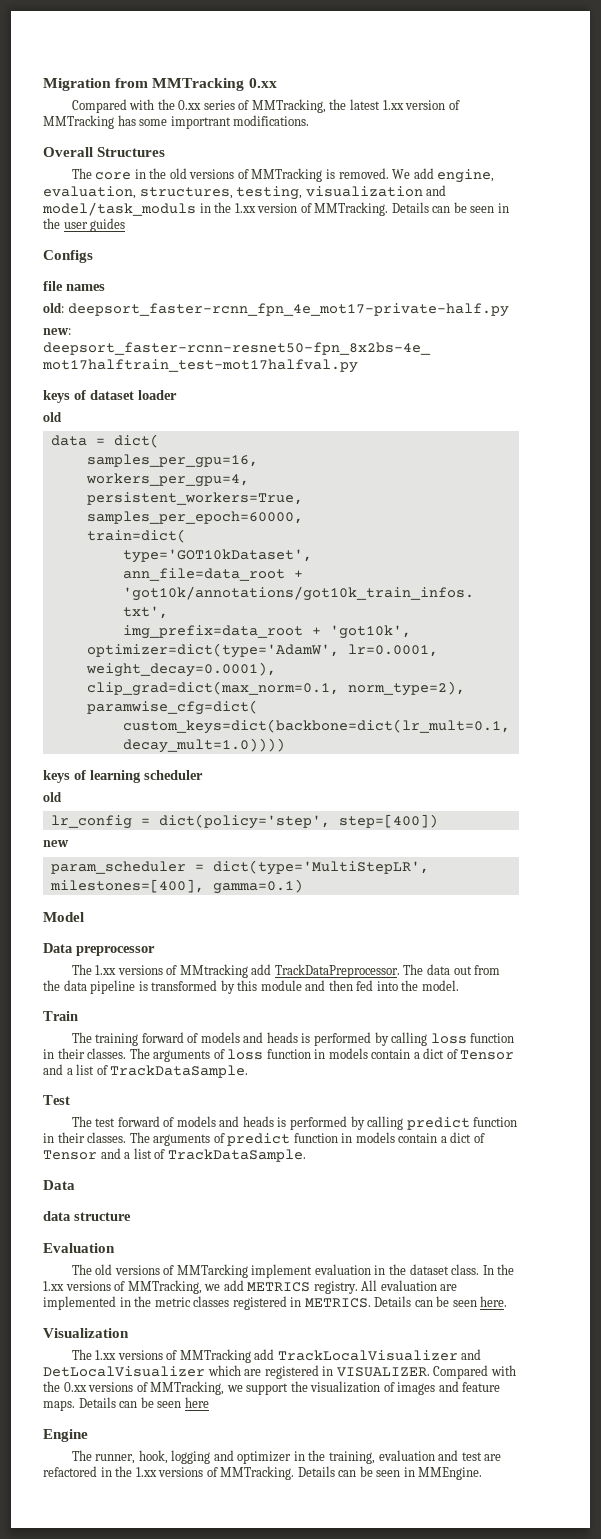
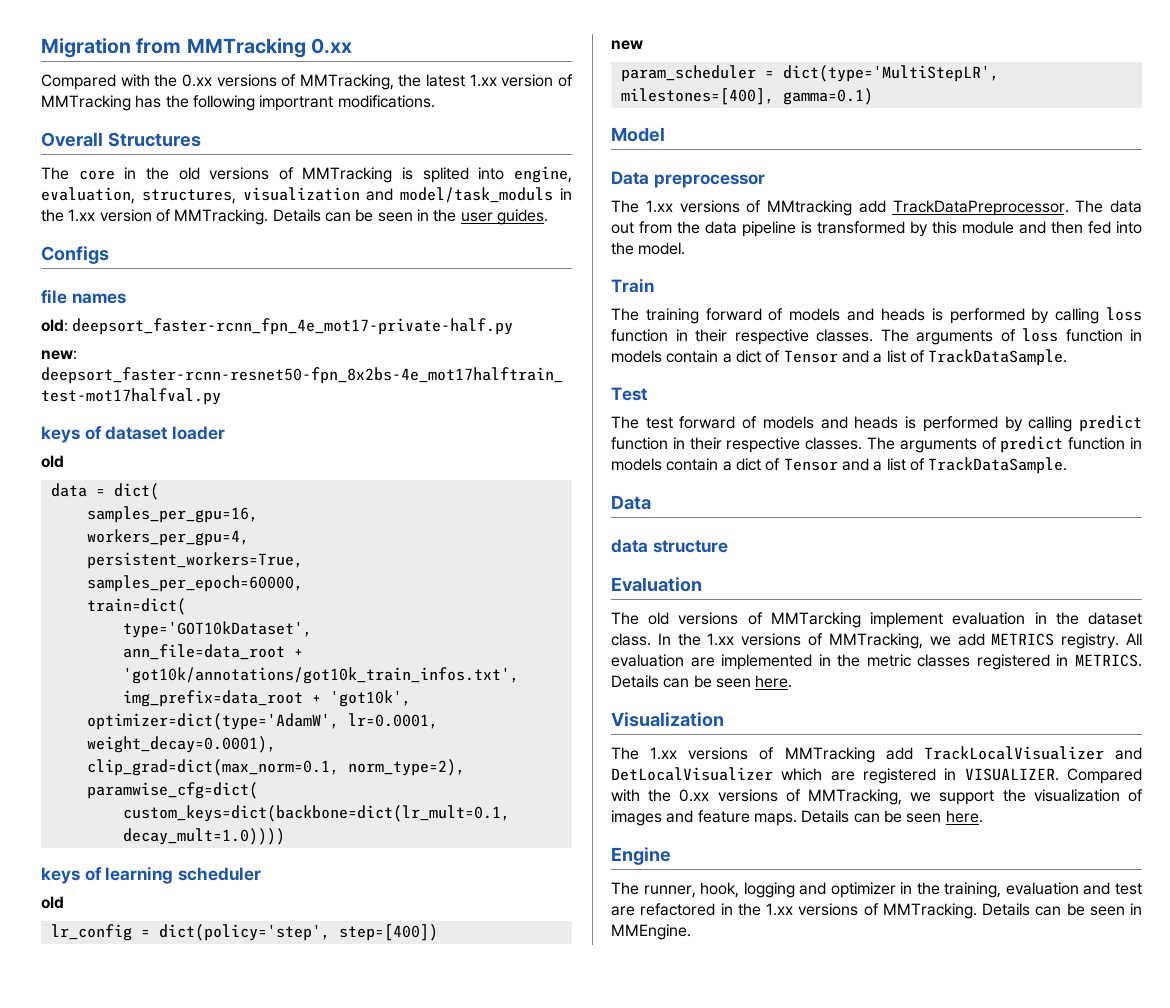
- Compared with the 0.xx series of MMTracking, the latest 1.xx version of MMTracking has some importrant modifications.
+ Compared with the 0.xx versions of MMTracking, the latest 1.xx version of MMTracking has the following importrant modifications.
- The core in the old versions of MMTracking is removed. We add engine, evaluation, structures, testing, visualization and model/task_moduls in the 1.xx version of MMTracking.
+ The core in the old versions of MMTracking is splited into engine, evaluation, structures, visualization and model/task_moduls in the 1.xx version of MMTracking.
- Details can be seen in the user guides
+ Details can be seen in the user guides.
- The training forward of models and heads is performed by calling loss function in their classes.
+ The training forward of models and heads is performed by calling loss function in their respective classes.
- The test forward of models and heads is performed by calling predict function in their classes.
+ The test forward of models and heads is performed by calling predict function in their respective classes.
- Compared with the 0.xx versions of MMTracking, we support the visualization of images and feature maps. Details can be seen here
+ Compared with the 0.xx versions of MMTracking, we support the visualization of images and feature maps. Details can be seen here.

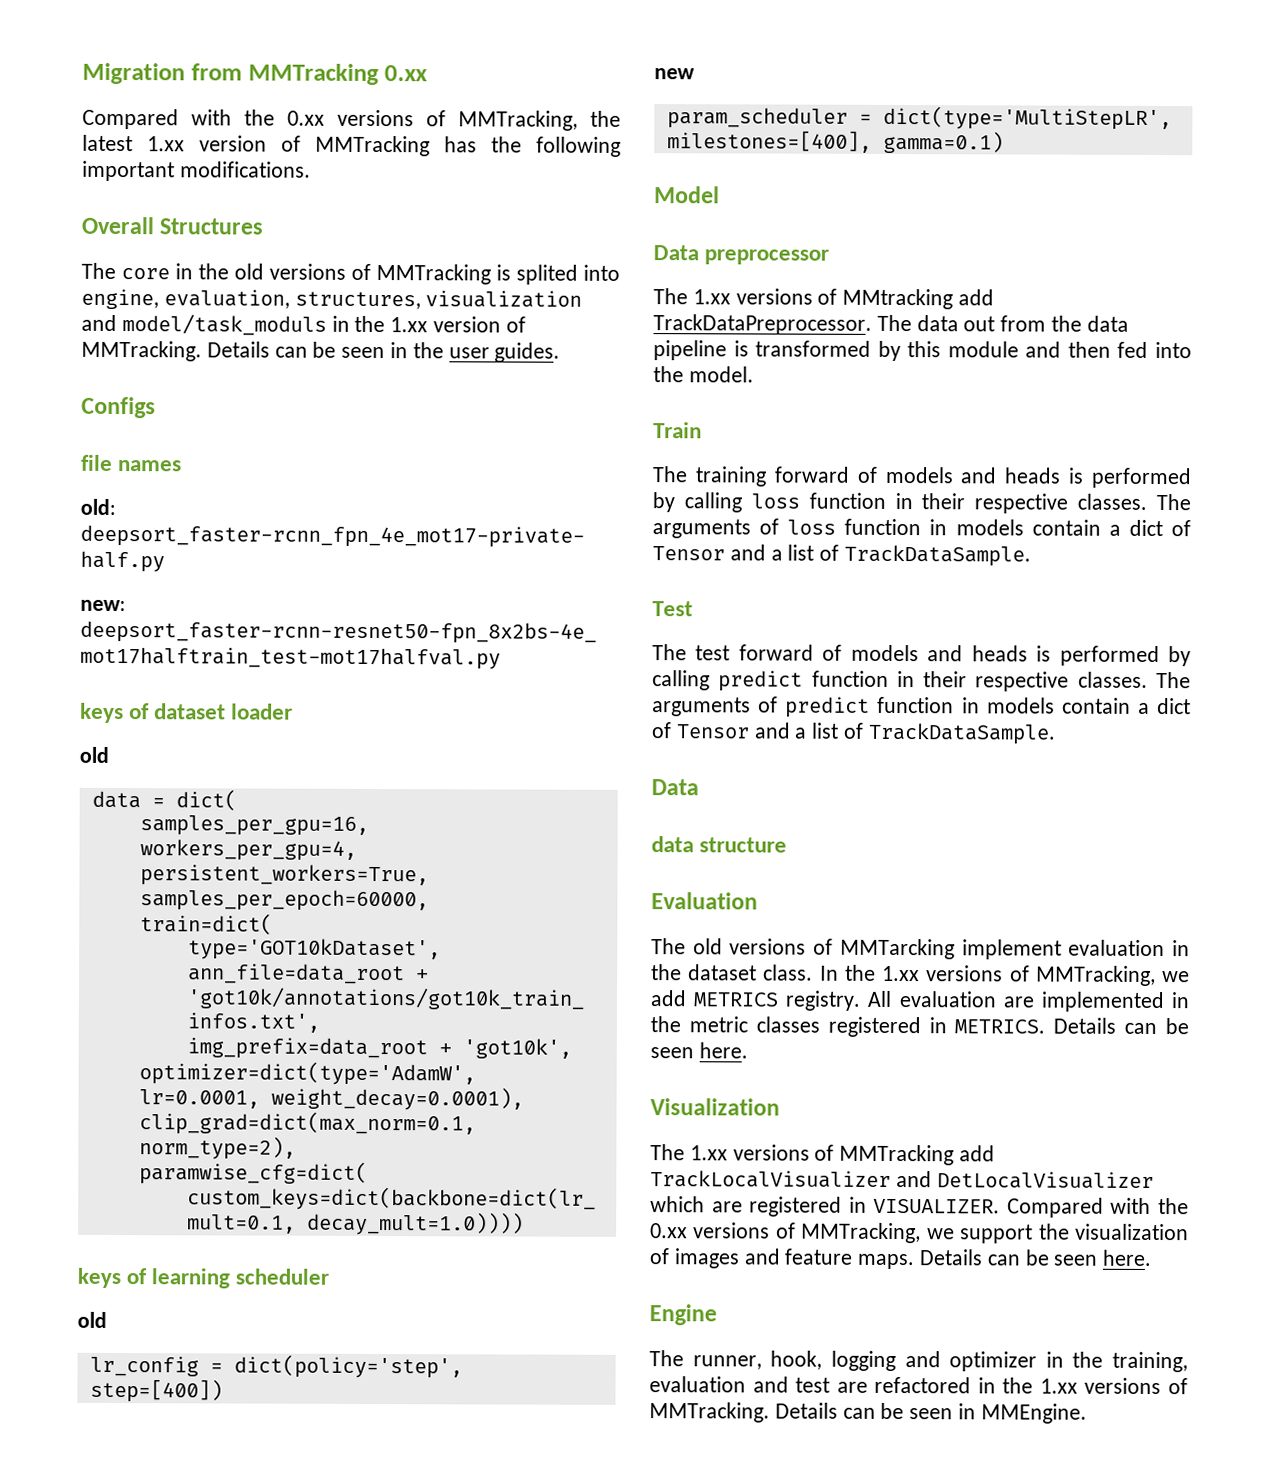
- Compared with the 0.xx versions of MMTracking, the latest 1.xx version of MMTracking has the following importrant modifications.
+ Compared with the 0.xx versions of MMTracking, the latest 1.xx version of MMTracking has the following important modifications.

